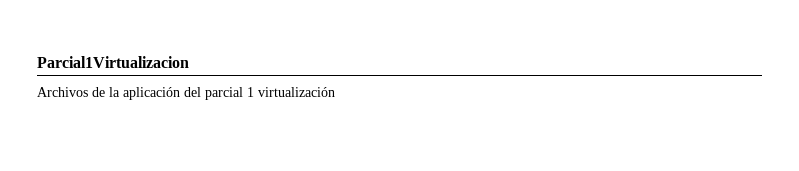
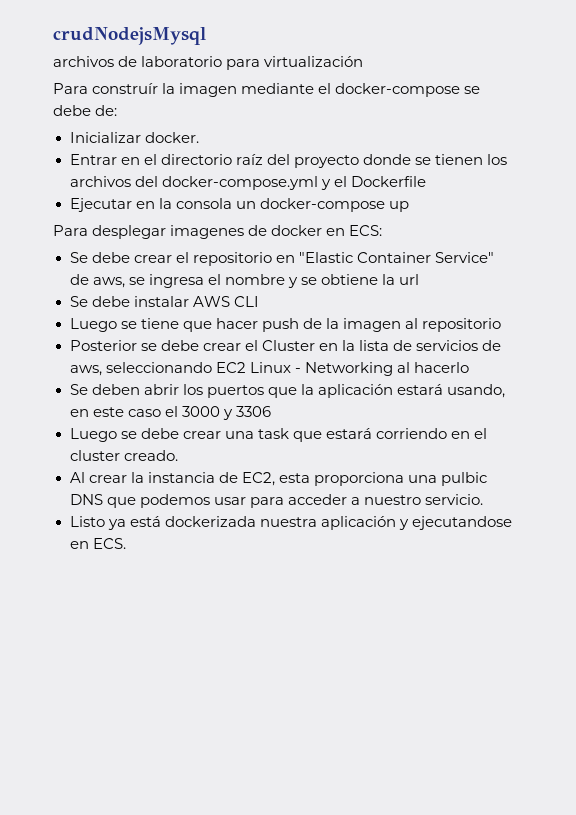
- Parcial1Virtualizacion
- Archivos de la aplicación del parcial 1 virtualización
+ crudNodejsMysql
+ archivos de laboratorio para virtualización
+ Para construír la imagen mediante el docker-compose se debe de:
+ Inicializar docker.
+ Entrar en el directorio raíz del proyecto donde se tienen los archivos del docker-compose.yml y el Dockerfile
+ Ejecutar en la consola un docker-compose up
+ Para desplegar imagenes de docker en ECS:
+ Se debe crear el repositorio en "Elastic Container Service" de aws, se ingresa el nombre y se obtiene la url
+ Se debe instalar AWS CLI
+ Luego se tiene que hacer push de la imagen al repositorio
+ Posterior se debe crear el Cluster en la lista de servicios de aws, seleccionando EC2 Linux - Networking al hacerlo
+ Se deben abrir los puertos que la aplicación estará usando, en este caso el 3000 y 3306
+ Luego se debe crear una task que estará corriendo en el cluster creado.
+ Al crear la instancia de EC2, esta proporciona una pulbic DNS que podemos usar para acceder a nuestro servicio.
+ Listo ya está dockerizada nuestra aplicación y ejecutandose en ECS.

